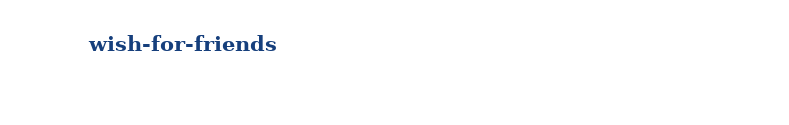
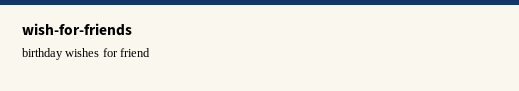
+ birthday wishes for friend

